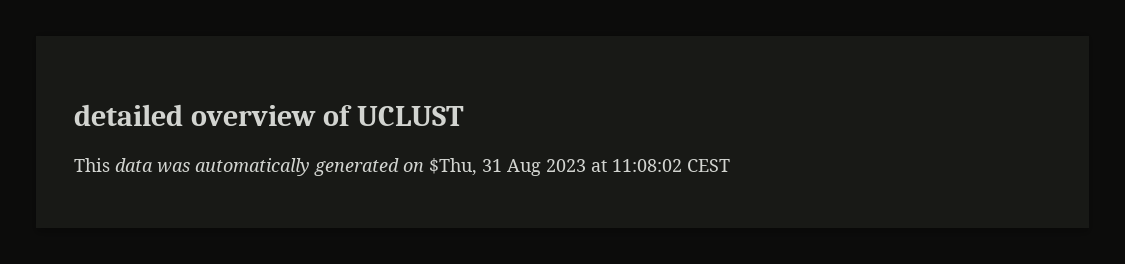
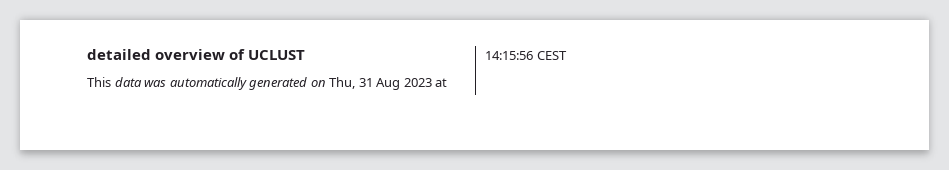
- This data was automatically generated on $Thu, 31 Aug 2023 at 11:08:02 CEST
+ This data was automatically generated on Thu, 31 Aug 2023 at 14:15:56 CEST

